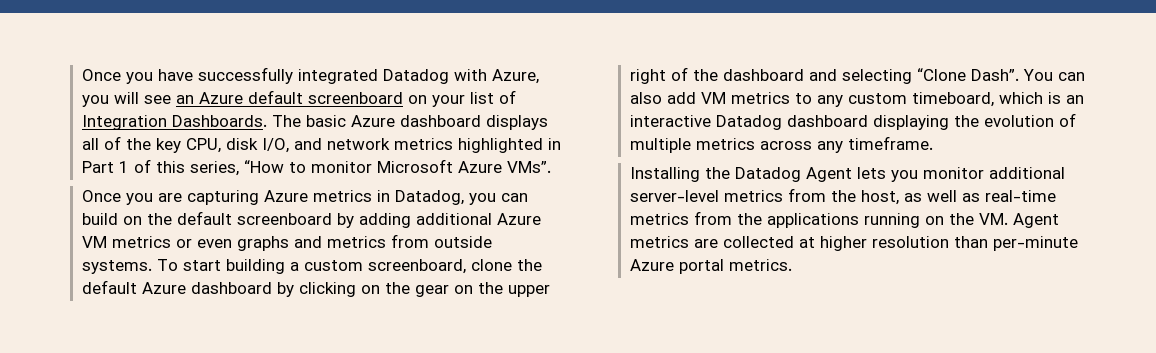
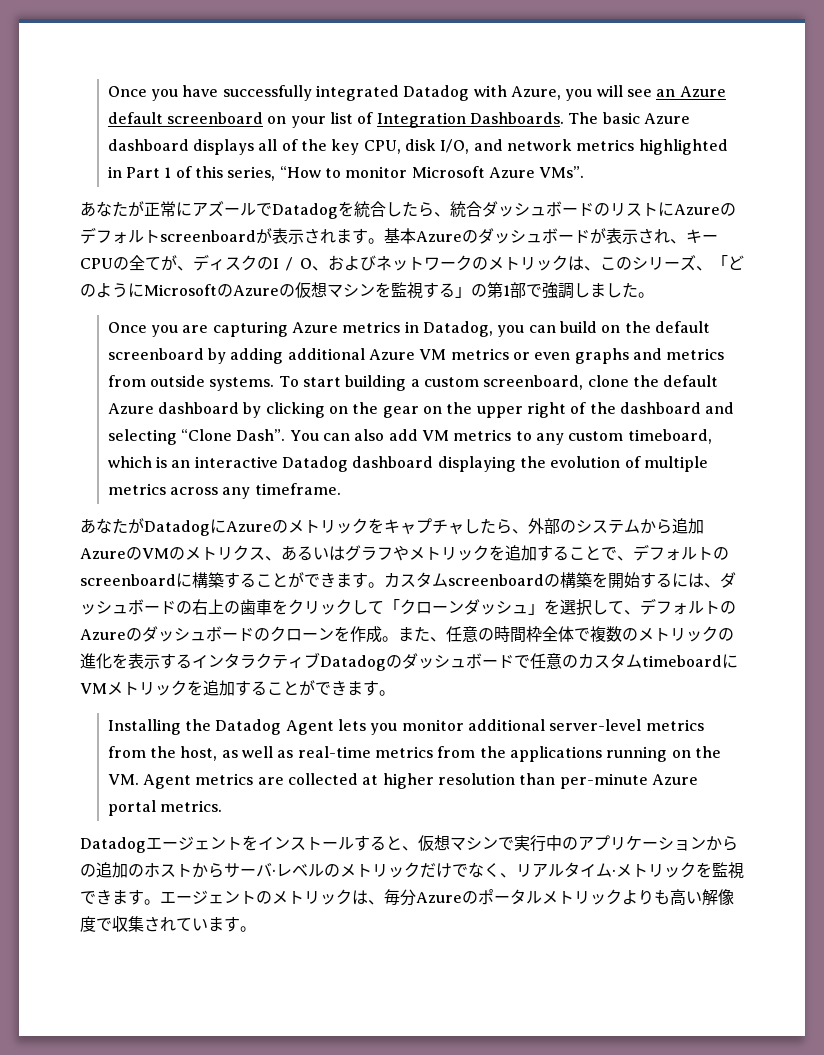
+ あなたが正常にアズールでDatadogを統合したら、統合ダッシュボードのリストにAzureのデフォルトscreenboardが表示されます。基本Azureのダッシュボードが表示され、キーCPUの全てが、ディスクのI / O、およびネットワークのメトリックは、このシリーズ、「どのようにMicrosoftのAzureの仮想マシンを監視する」の第1部で強調しました。
+ あなたがDatadogにAzureのメトリックをキャプチャしたら、外部のシステムから追加AzureのVMのメトリクス、あるいはグラフやメトリックを追加することで、デフォルトのscreenboardに構築することができます。カスタムscreenboardの構築を開始するには、ダッシュボードの右上の歯車をクリックして「クローンダッシュ」を選択して、デフォルトのAzureのダッシュボードのクローンを作成。また、任意の時間枠全体で複数のメトリックの進化を表示するインタラクティブDatadogのダッシュボードで任意のカスタムtimeboardにVMメトリックを追加することができます。
+ Datadogエージェントをインストールすると、仮想マシンで実行中のアプリケーションからの追加のホストからサーバ·レベルのメトリックだけでなく、リアルタイム·メトリックを監視できます。エージェントのメトリックは、毎分Azureのポータルメトリックよりも高い解像度で収集されています。

